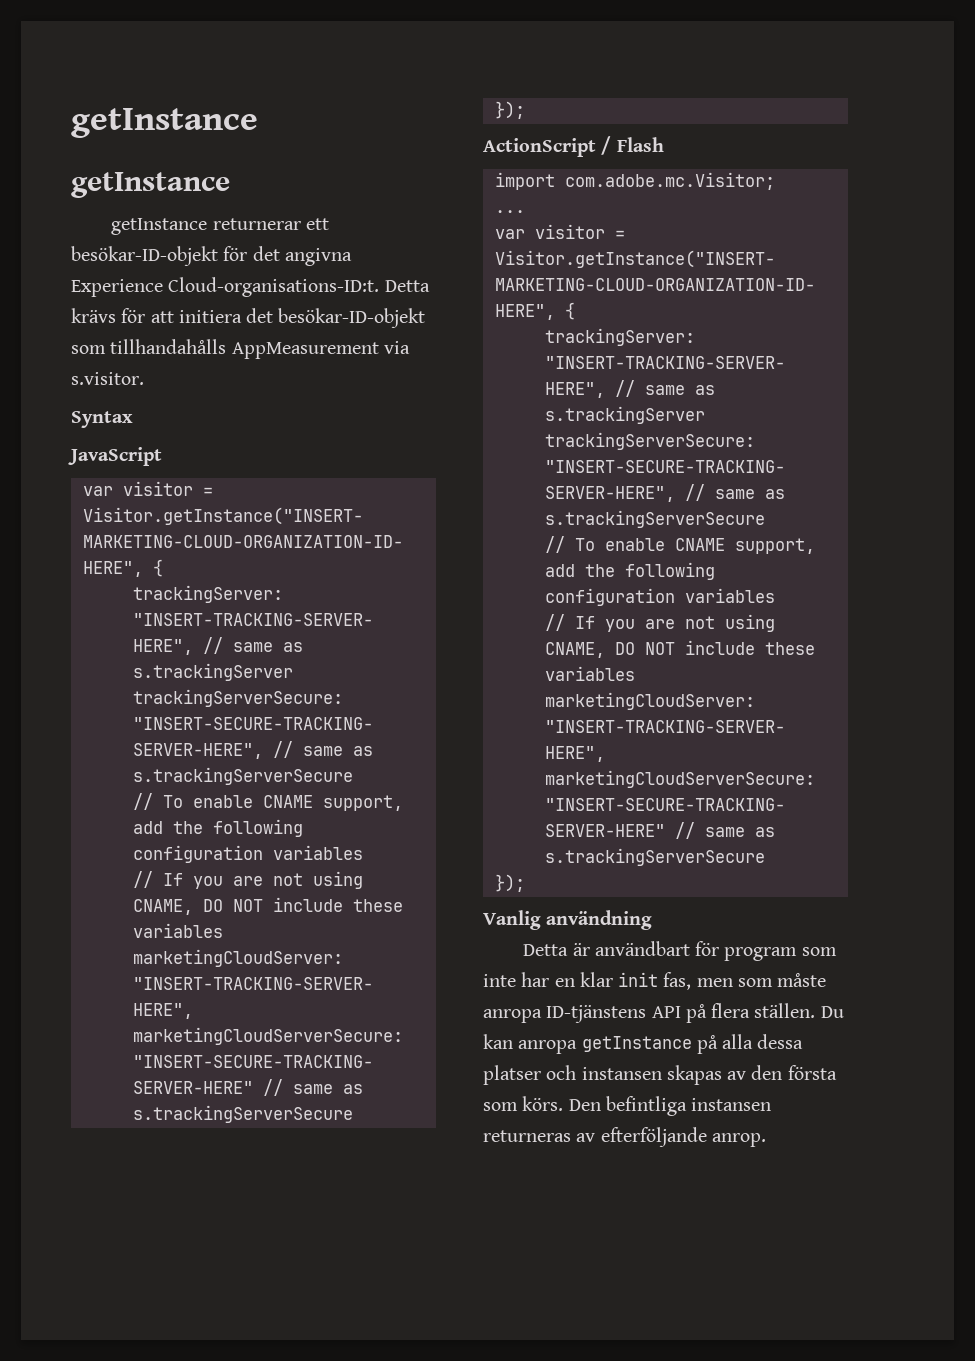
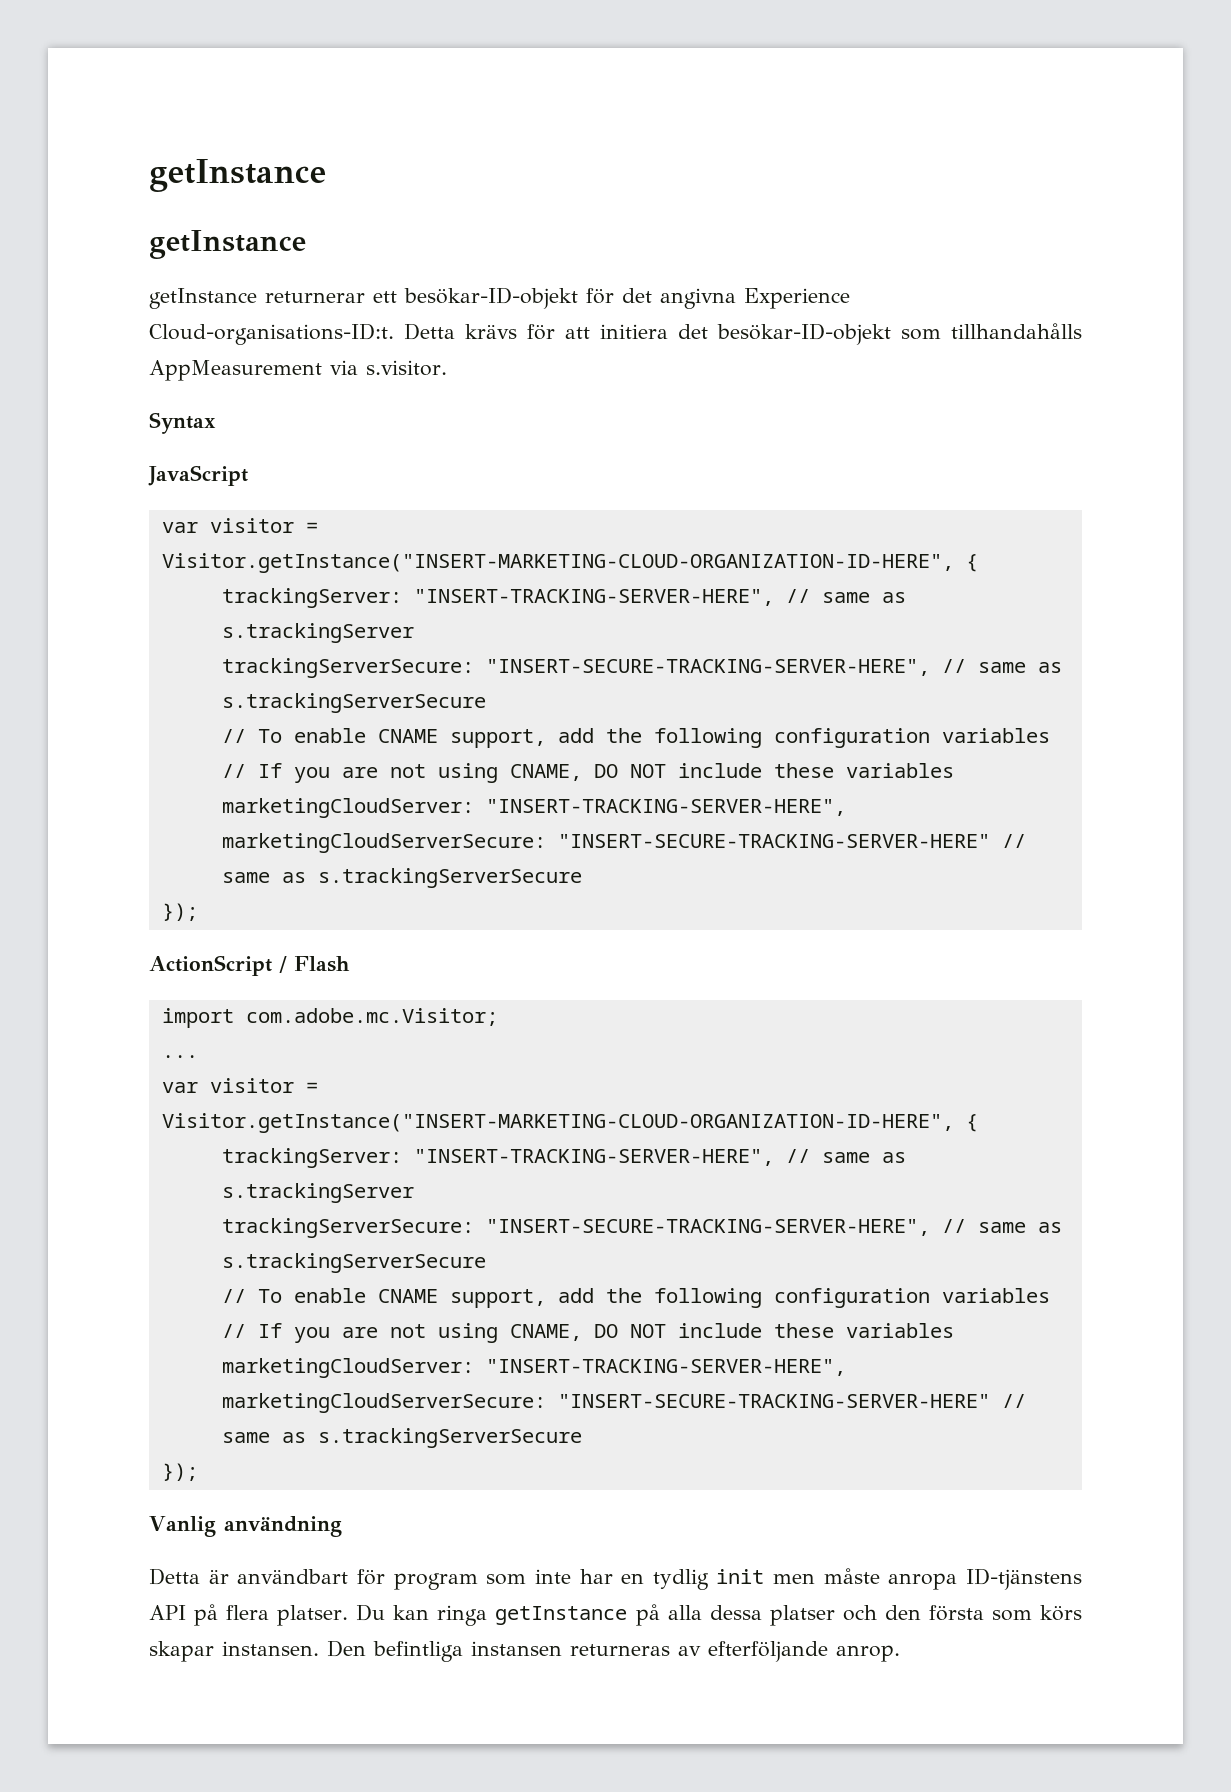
- Detta är användbart för program som inte har en klar init fas, men som måste anropa ID-tjänstens API på flera ställen.
+ Detta är användbart för program som inte har en tydlig init men måste anropa ID-tjänstens API på flera platser.
- Du kan anropa getInstance på alla dessa platser och instansen skapas av den första som körs.
+ Du kan ringa getInstance på alla dessa platser och den första som körs skapar instansen.

